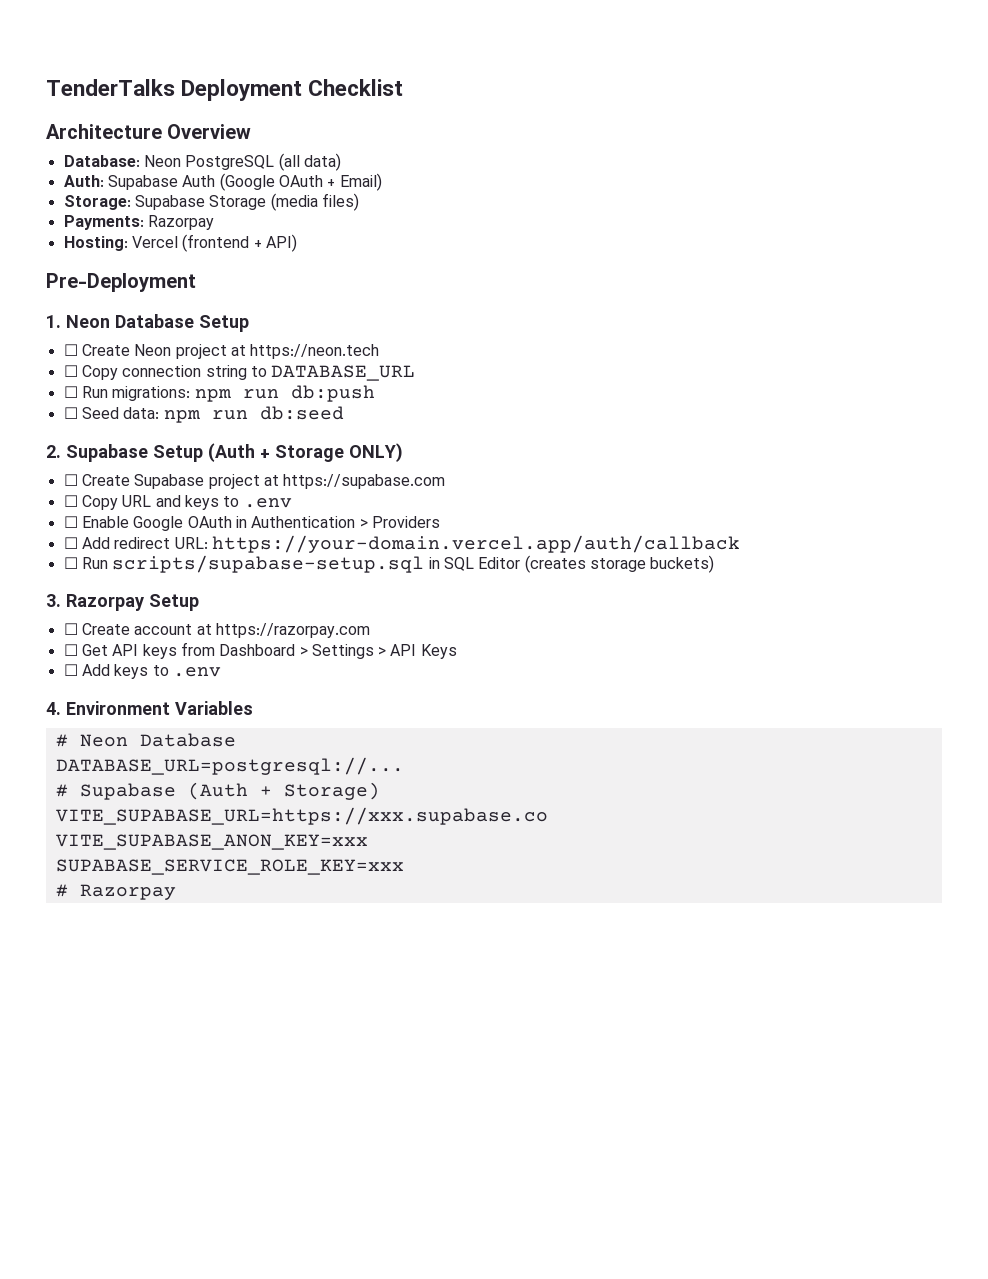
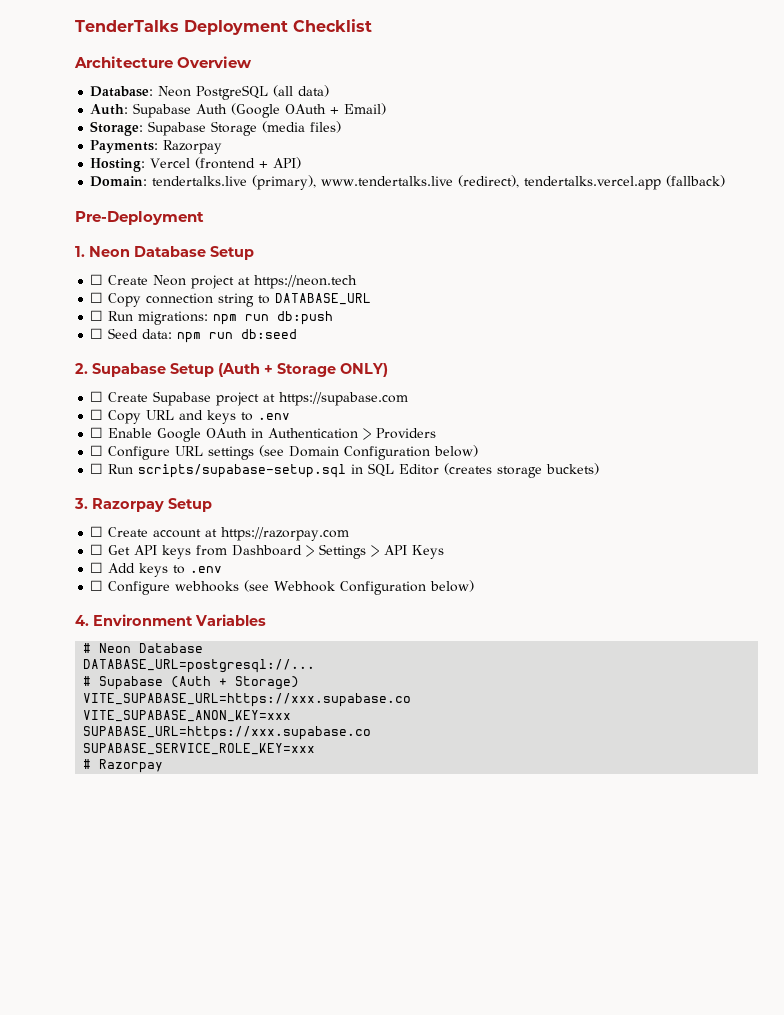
+ Domain: tendertalks.live (primary), www.tendertalks.live (redirect), tendertalks.vercel.app (fallback)
- ☐ Add redirect URL: https://your-domain.vercel.app/auth/callback
+ ☐ Configure URL settings (see Domain Configuration below)
+ ☐ Configure webhooks (see Webhook Configuration below)
+ SUPABASE_URL=https://xxx.supabase.co

